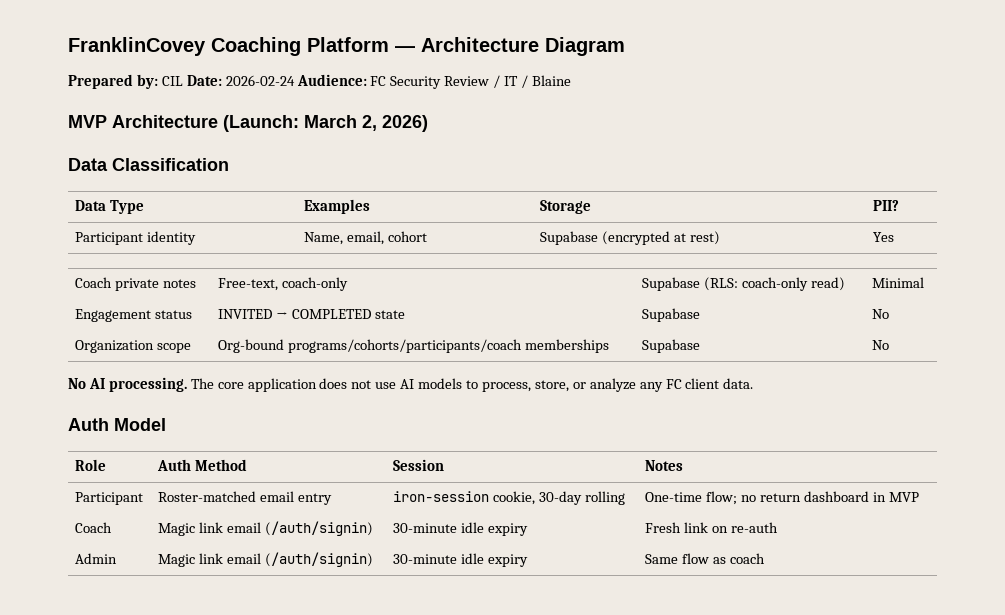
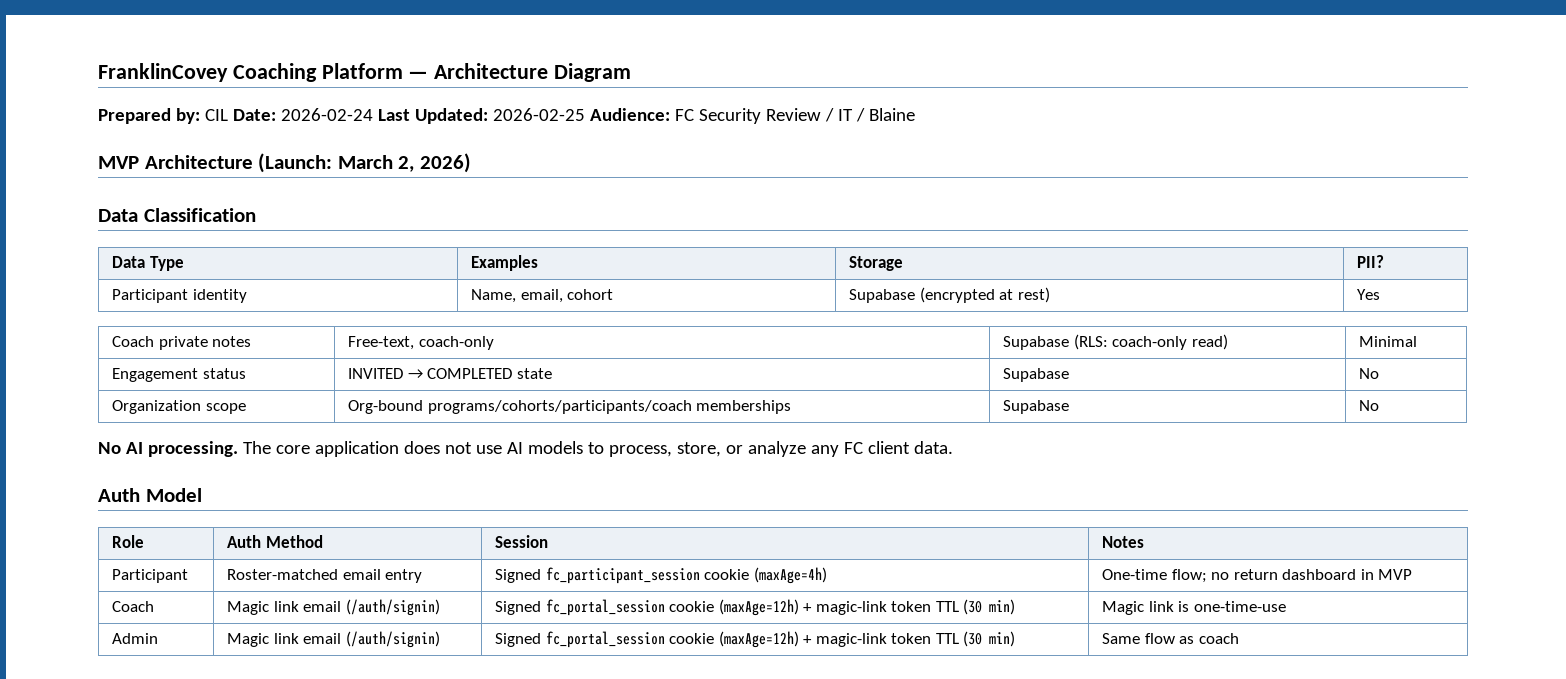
- Prepared by: CIL Date: 2026-02-24 Audience: FC Security Review / IT / Blaine
+ Prepared by: CIL Date: 2026-02-24 Last Updated: 2026-02-25 Audience: FC Security Review / IT / Blaine
- Participant | Roster-matched email entry | iron-session cookie, 30-day rolling | One-time flow; no return dashboard in MVP
+ Participant | Roster-matched email entry | Signed fc_participant_session cookie (maxAge=4h) | One-time flow; no return dashboard in MVP
- Coach | Magic link email (/auth/signin) | 30-minute idle expiry | Fresh link on re-auth
+ Coach | Magic link email (/auth/signin) | Signed fc_portal_session cookie (maxAge=12h) + magic-link token TTL (30 min) | Magic link is one-time-use
- Admin | Magic link email (/auth/signin) | 30-minute idle expiry | Same flow as coach
+ Admin | Magic link email (/auth/signin) | Signed fc_portal_session cookie (maxAge=12h) + magic-link token TTL (30 min) | Same flow as coach

